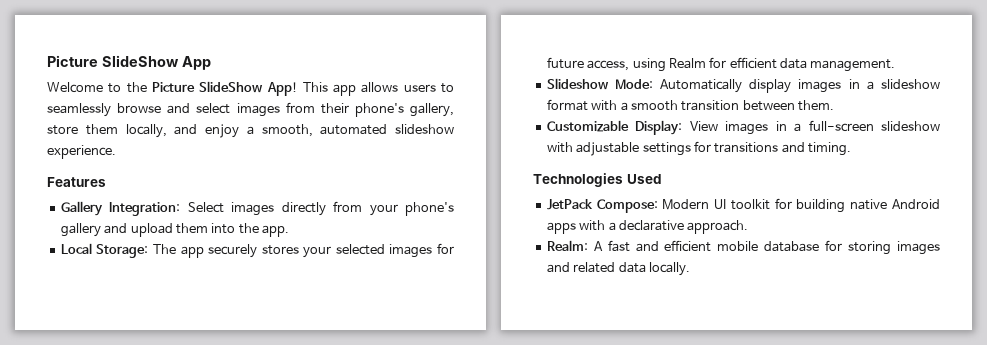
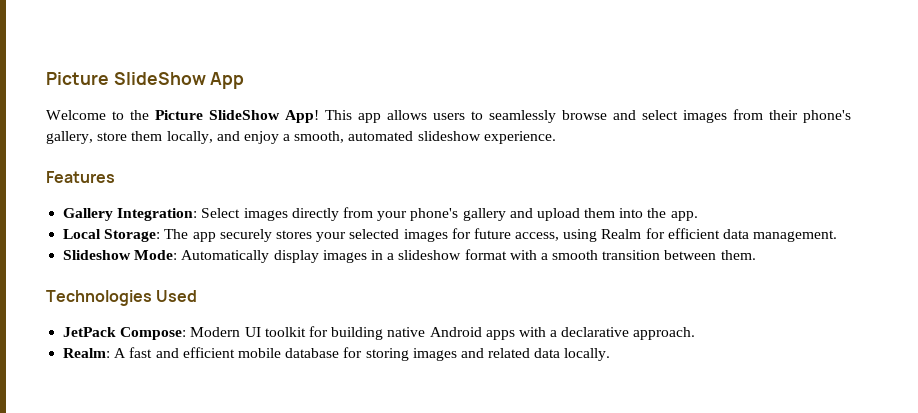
- Customizable Display: View images in a full-screen slideshow with adjustable settings for transitions and timing.

